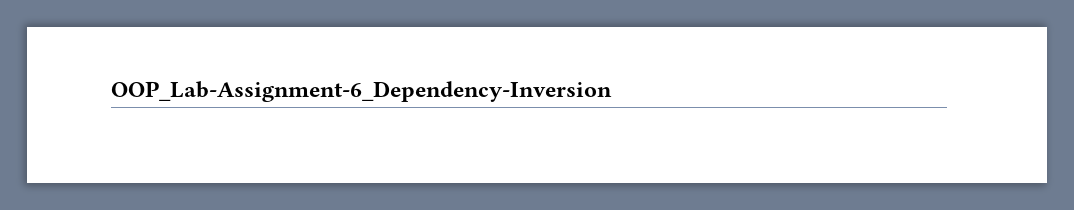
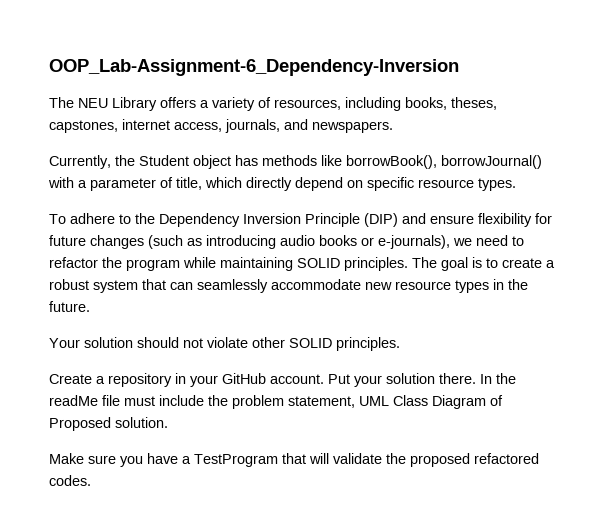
+ The NEU Library offers a variety of resources, including books, theses, capstones, internet access, journals, and newspapers.
+ Currently, the Student object has methods like borrowBook(), borrowJournal() with a parameter of title, which directly depend on specific resource types.
+ To adhere to the Dependency Inversion Principle (DIP) and ensure flexibility for future changes (such as introducing audio books or e-journals), we need to refactor the program while maintaining SOLID principles. The goal is to create a robust system that can seamlessly accommodate new resource types in the future.
+ Your solution should not violate other SOLID principles.
+ Create a repository in your GitHub account. Put your solution there. In the readMe file must include the problem statement, UML Class Diagram of Proposed solution.
+ Make sure you have a TestProgram that will validate the proposed refactored codes.

